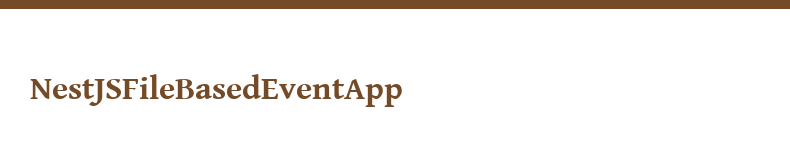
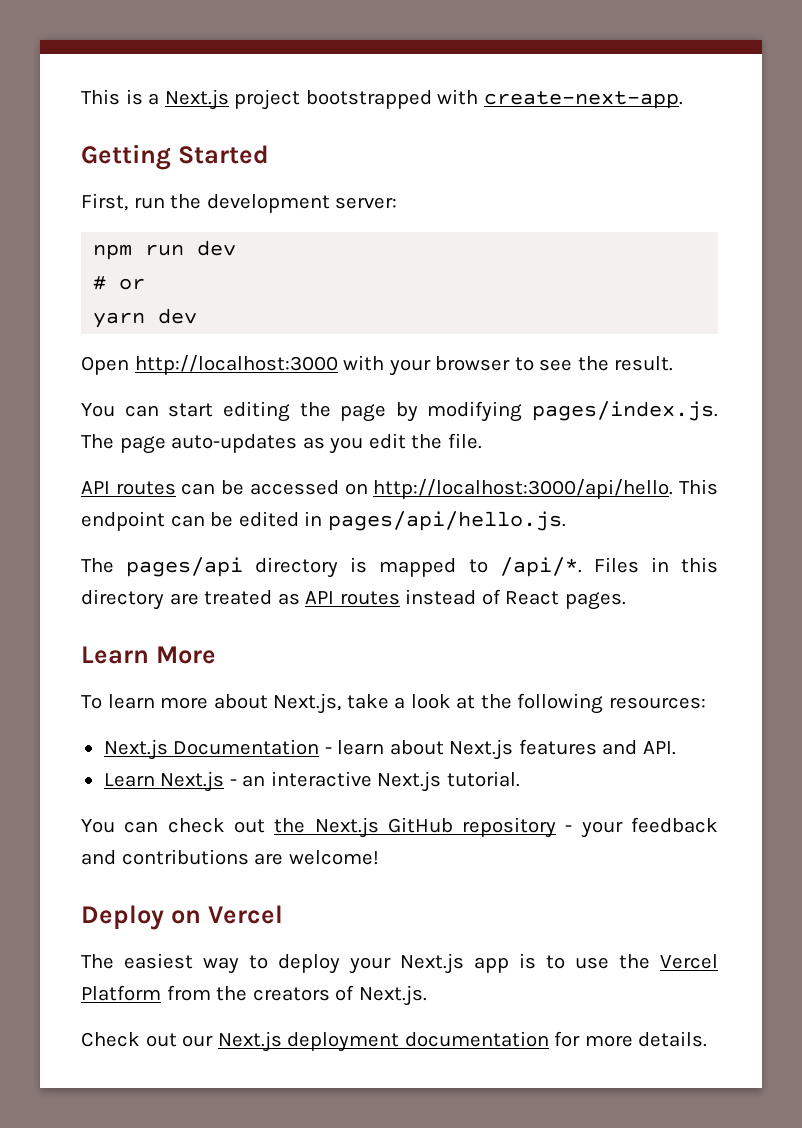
- NestJSFileBasedEventApp
+ This is a Next.js project bootstrapped with create-next-app.
+ Getting Started
+ First, run the development server:
+ npm run dev
+ # or
+ yarn dev
+ Open http://localhost:3000 with your browser to see the result.
+ You can start editing the page by modifying pages/index.js. The page auto-updates as you edit the file.
+ API routes can be accessed on http://localhost:3000/api/hello. This endpoint can be edited in pages/api/hello.js.
+ The pages/api directory is mapped to /api/*. Files in this directory are treated as API routes instead of React pages.
+ Learn More
+ To learn more about Next.js, take a look at the following resources:
+ Next.js Documentation - learn about Next.js features and API.
+ Learn Next.js - an interactive Next.js tutorial.
+ You can check out the Next.js GitHub repository - your feedback and contributions are welcome!
+ Deploy on Vercel
+ The easiest way to deploy your Next.js app is to use the Vercel Platform from the creators of Next.js.
+ Check out our Next.js deployment documentation for more details.

